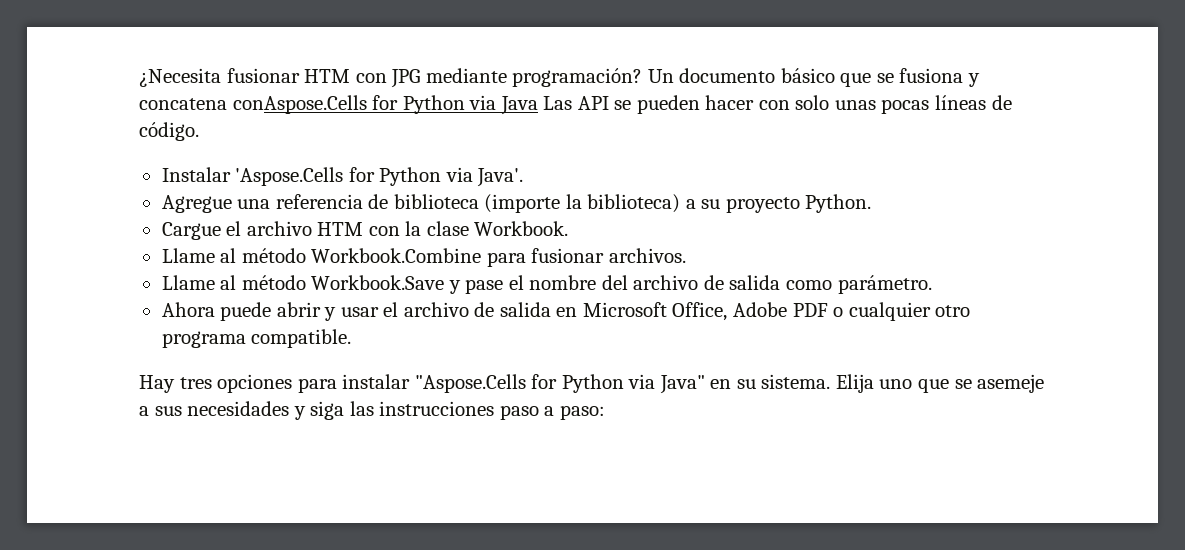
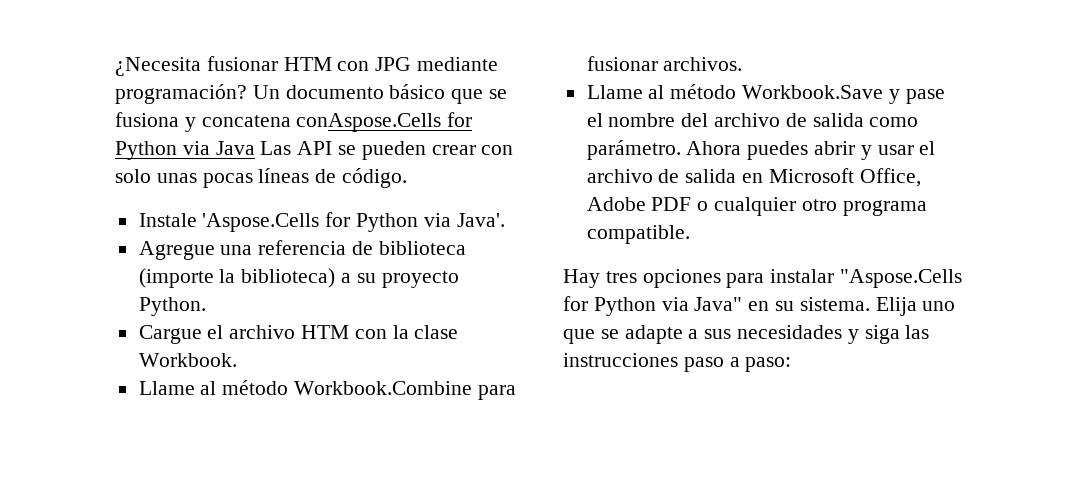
- Un documento básico que se fusiona y concatena conAspose.Cells for Python via Java Las API se pueden hacer con solo unas pocas líneas de código.
+ Un documento básico que se fusiona y concatena conAspose.Cells for Python via Java Las API se pueden crear con solo unas pocas líneas de código.
- Instalar 'Aspose.Cells for Python via Java'.
+ Instale 'Aspose.Cells for Python via Java'.
- Llame al método Workbook.Save y pase el nombre del archivo de salida como parámetro.
- Ahora puede abrir y usar el archivo de salida en Microsoft Office, Adobe PDF o cualquier otro programa compatible.
+ Llame al método Workbook.Save y pase el nombre del archivo de salida como parámetro. Ahora puedes abrir y usar el archivo de salida en Microsoft Office, Adobe PDF o cualquier otro programa compatible.
- Elija uno que se asemeje a sus necesidades y siga las instrucciones paso a paso:
+ Elija uno que se adapte a sus necesidades y siga las instrucciones paso a paso:

